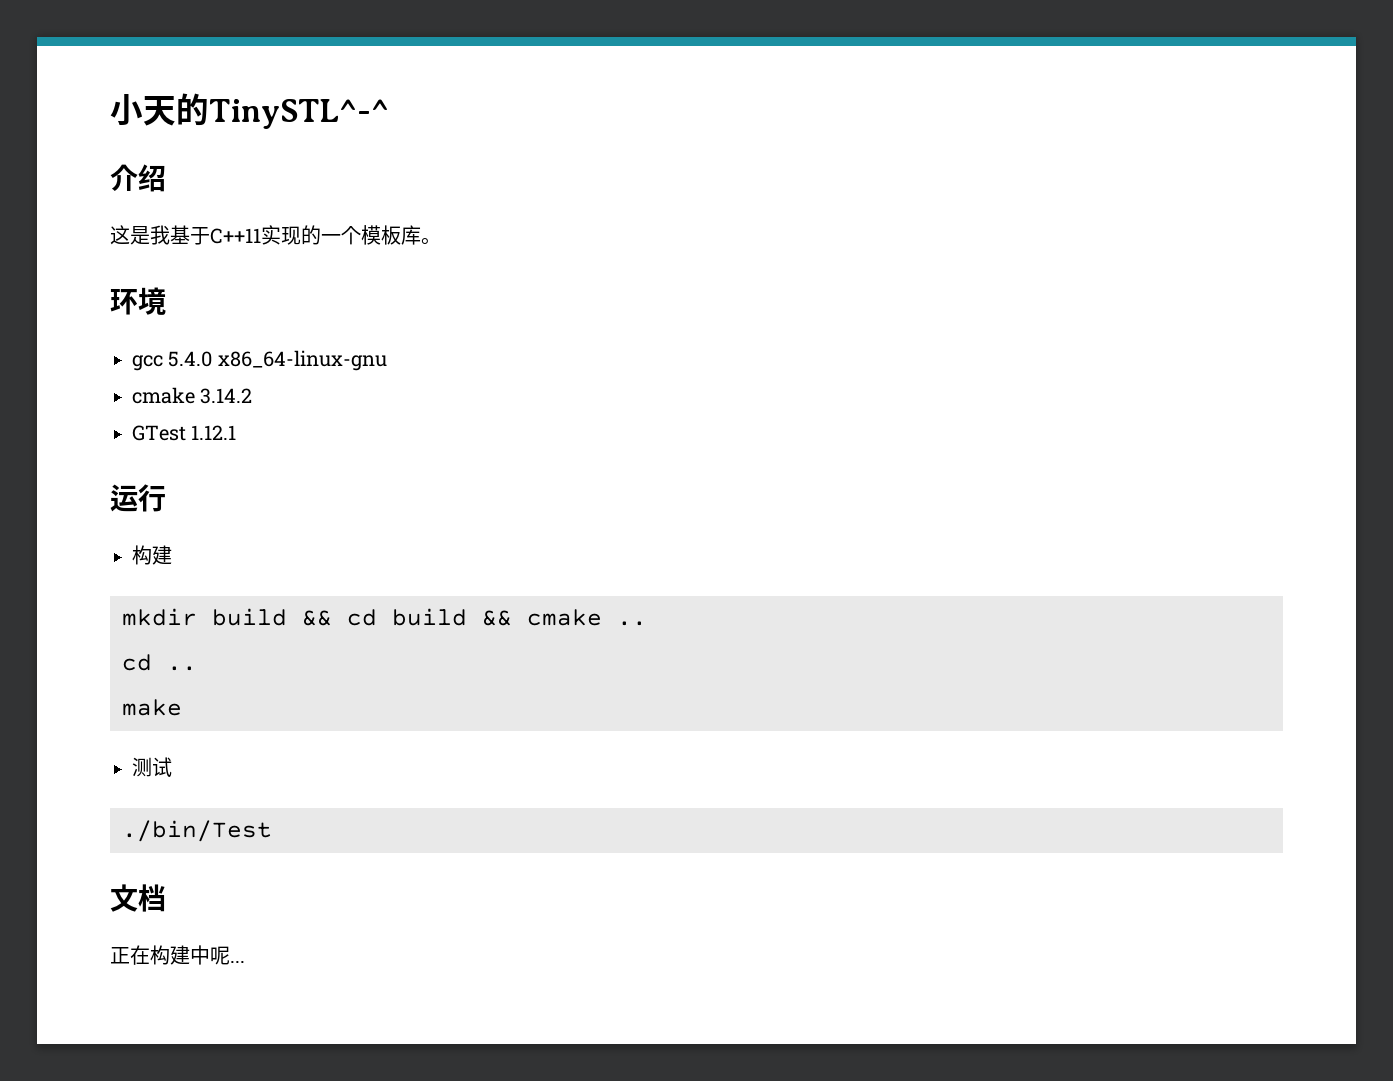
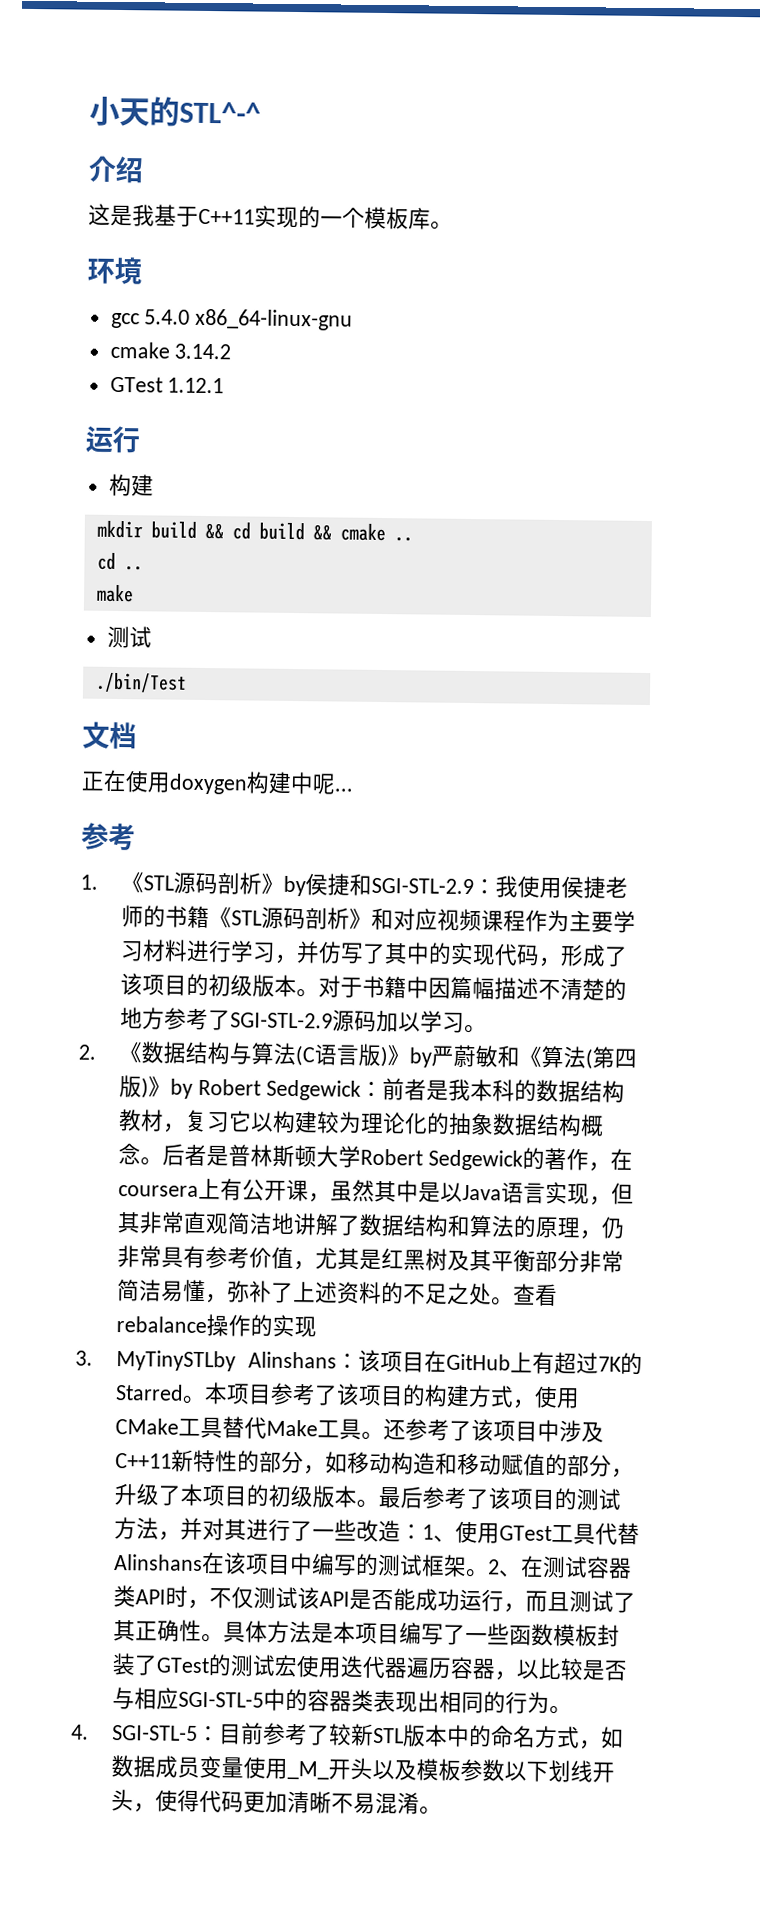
- 小天的TinySTL^-^
+ 小天的STL^-^
- 正在构建中呢...
+ 正在使用doxygen构建中呢...
+ 参考
+ 1.《STL源码剖析》by侯捷和SGI-STL-2.9：我使用侯捷老师的书籍《STL源码剖析》和对应视频课程作为主要学习材料进行学习，并仿写了其中的实现代码，形成了该项目的初级版本。对于书籍中因篇幅描述不清楚的地方参考了SGI-STL-2.9源码加以学习。
+ 2.《数据结构与算法(C语言版)》by严蔚敏和《算法(第四版)》by Robert Sedgewick：前者是我本科的数据结构教材，复习它以构建较为理论化的抽象数据结构概念。后者是普林斯顿大学Robert Sedgewick的著作，在coursera上有公开课，虽然其中是以Java语言实现，但其非常直观简洁地讲解了数据结构和算法的原理，仍非常具有参考价值，尤其是红黑树及其平衡部分非常简洁易懂，弥补了上述资料的不足之处。查看rebalance操作的实现
+ 3. MyTinySTLby Alinshans：该项目在GitHub上有超过7K的Starred。本项目参考了该项目的构建方式，使用CMake工具替代Make工具。还参考了该项目中涉及C++11新特性的部分，如移动构造和移动赋值的部分，升级了本项目的初级版本。最后参考了该项目的测试方法，并对其进行了一些改造：1、使用GTest工具代替Alinshans在该项目中编写的测试框架。2、在测试容器类API时，不仅测试该API是否能成功运行，而且测试了其正确性。具体方法是本项目编写了一些函数模板封装了GTest的测试宏使用迭代器遍历容器，以比较是否与相应SGI-STL-5中的容器类表现出相同的行为。
+ 4. SGI-STL-5：目前参考了较新STL版本中的命名方式，如数据成员变量使用_M_开头以及模板参数以下划线开头，使得代码更加清晰不易混淆。

